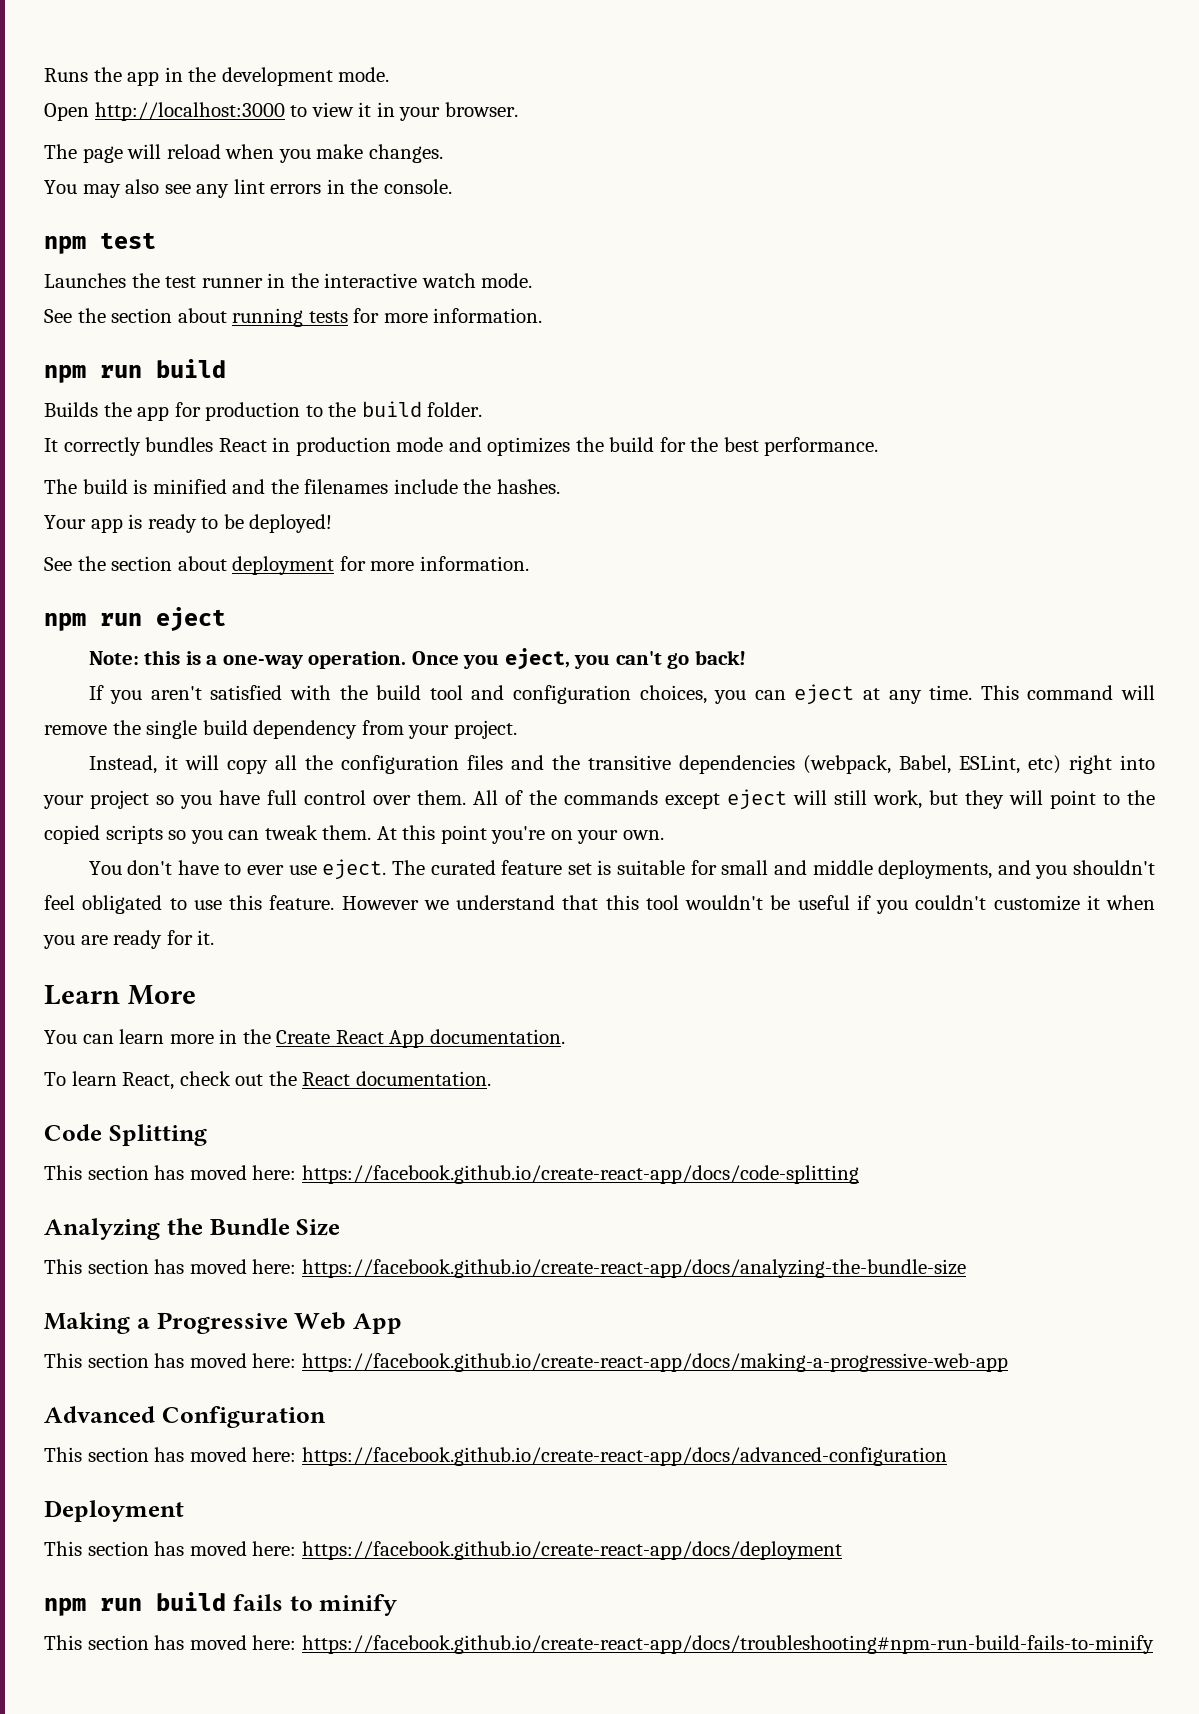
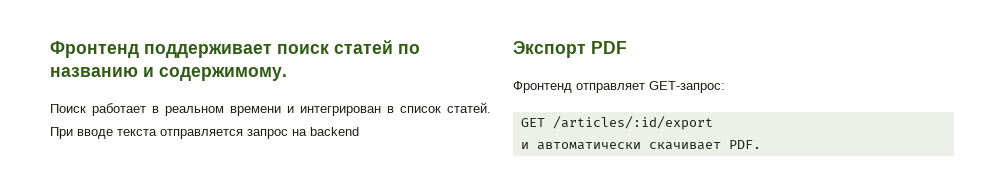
- Runs the app in the development mode.
- Open http://localhost:3000 to view it in your browser.
- The page will reload when you make changes.
- You may also see any lint errors in the console.
- npm test
- Launches the test runner in the interactive watch mode.
- See the section about running tests for more information.
- npm run build
- Builds the app for production to the build folder.
- It correctly bundles React in production mode and optimizes the build for the best performance.
- The build is minified and the filenames include the hashes.
- Your app is ready to be deployed!
- See the section about deployment for more information.
- npm run eject
- Note: this is a one-way operation. Once you eject, you can't go back!
- If you aren't satisfied with the build tool and configuration choices, you can eject at any time. This command will remove the single build dependency from your project.
- Instead, it will copy all the configuration files and the transitive dependencies (webpack, Babel, ESLint, etc) right into your project so you have full control over them. All of the commands except eject will still work, but they will point to the copied scripts so you can tweak them. At this point you're on your own.
- You don't have to ever use eject. The curated feature set is suitable for small and middle deployments, and you shouldn't feel obligated to use this feature. However we understand that this tool wouldn't be useful if you couldn't customize it when you are ready for it.
- Learn More
- You can learn more in the Create React App documentation.
- To learn React, check out the React documentation.
- Code Splitting
- This section has moved here: https://facebook.github.io/create-react-app/docs/code-splitting
- Analyzing the Bundle Size
- This section has moved here: https://facebook.github.io/create-react-app/docs/analyzing-the-bundle-size
- Making a Progressive Web App
- This section has moved here: https://facebook.github.io/create-react-app/docs/making-a-progressive-web-app
- Advanced Configuration
- This section has moved here: https://facebook.github.io/create-react-app/docs/advanced-configuration
- Deployment
- This section has moved here: https://facebook.github.io/create-react-app/docs/deployment
- npm run build fails to minify
- This section has moved here: https://facebook.github.io/create-react-app/docs/troubleshooting#npm-run-build-fails-to-minify
+ Фронтенд поддерживает поиск статей по названию и содержимому.
+ Поиск работает в реальном времени и интегрирован в список статей. При вводе текста отправляется запрос на backend
+ Экспорт PDF
+ Фронтенд отправляет GET‑запрос:
+ GET /articles/:id/export
+ и автоматически скачивает PDF.

